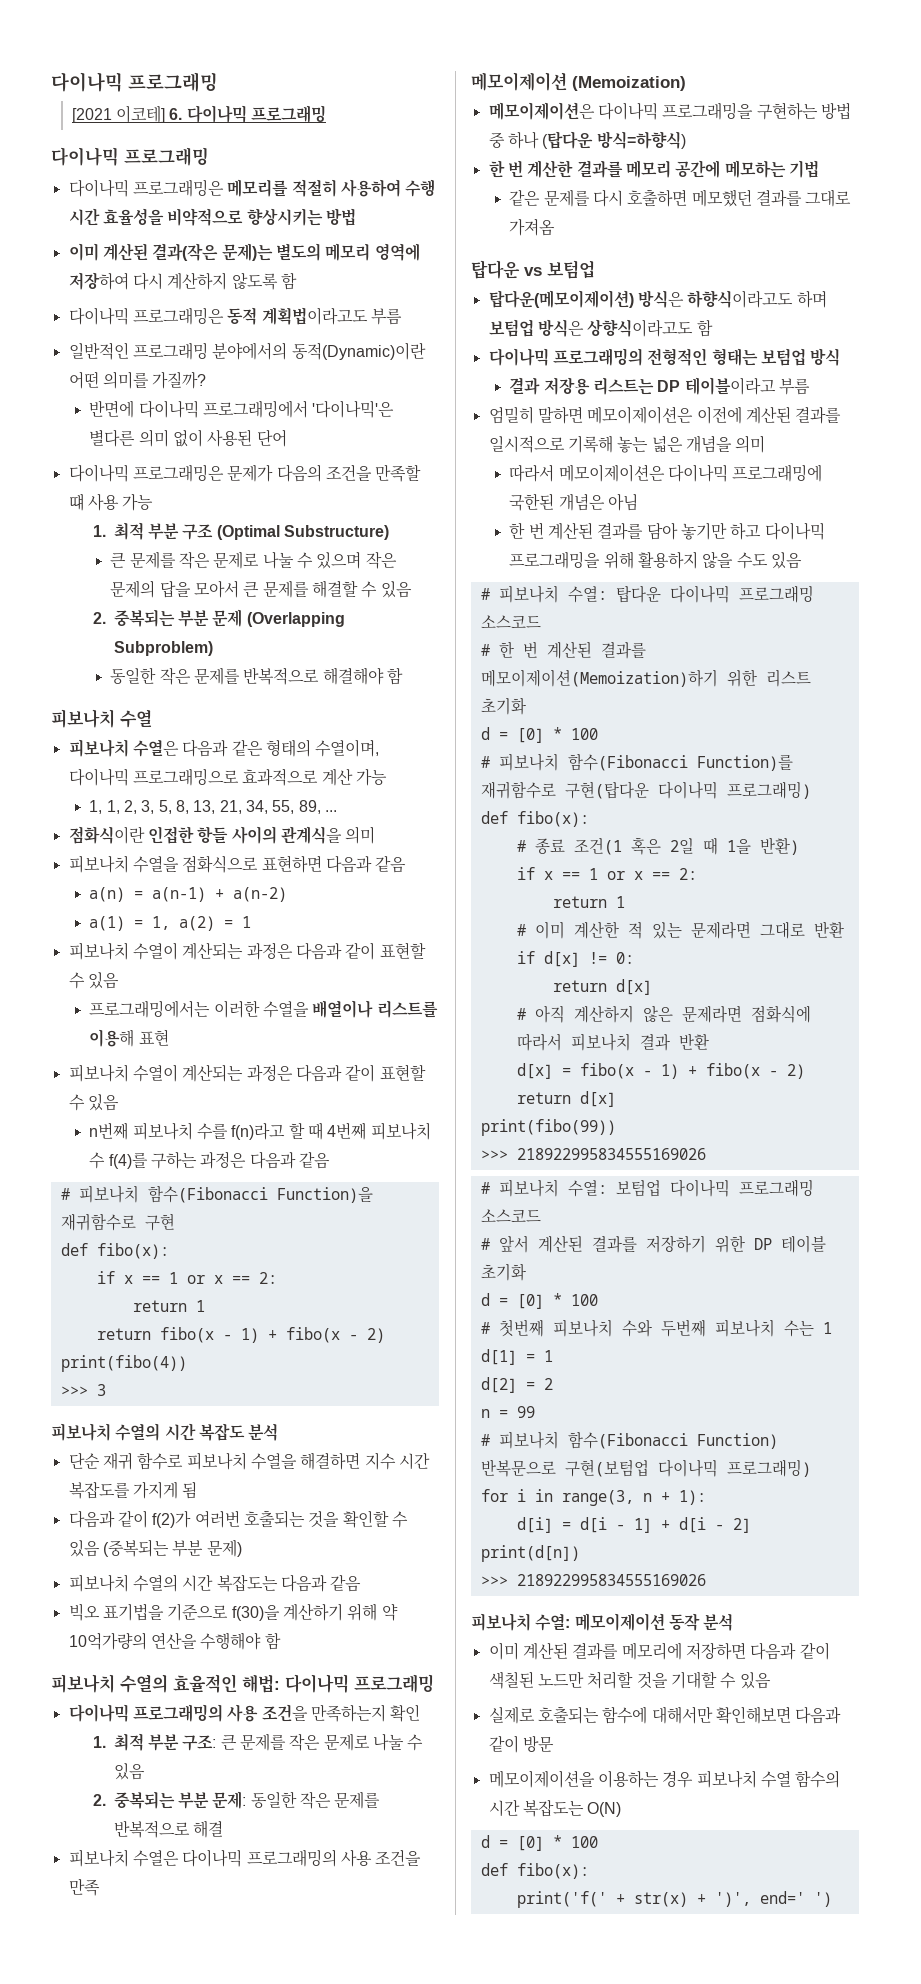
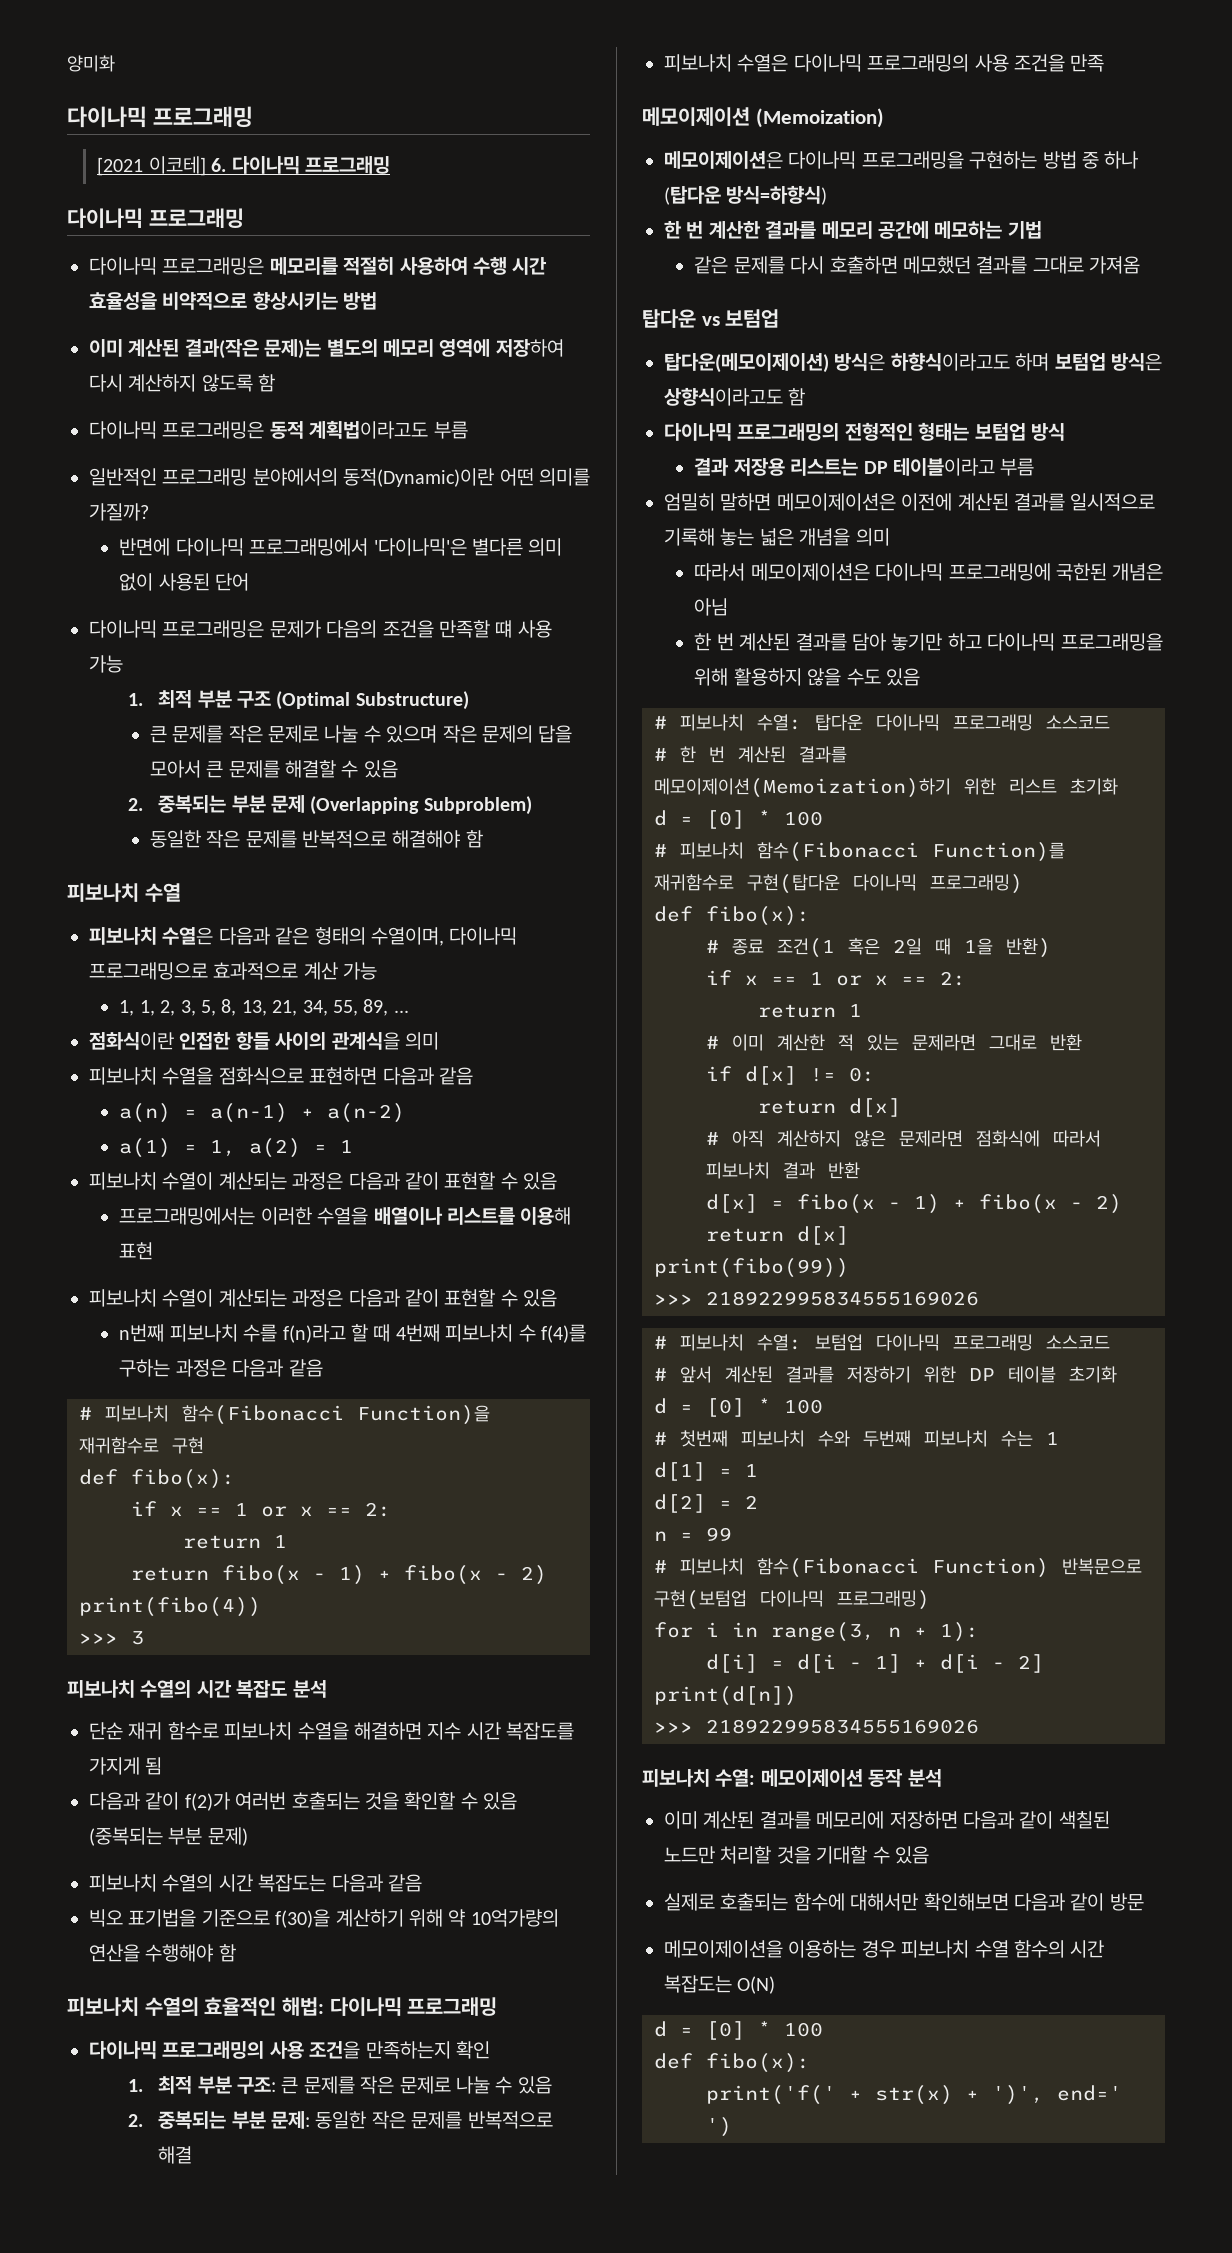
+ 양미화

